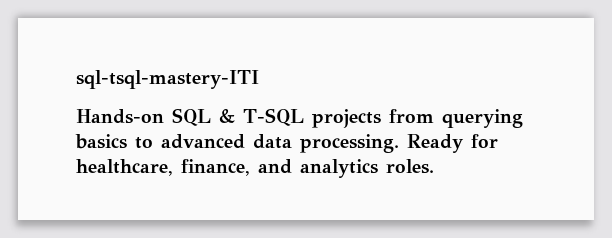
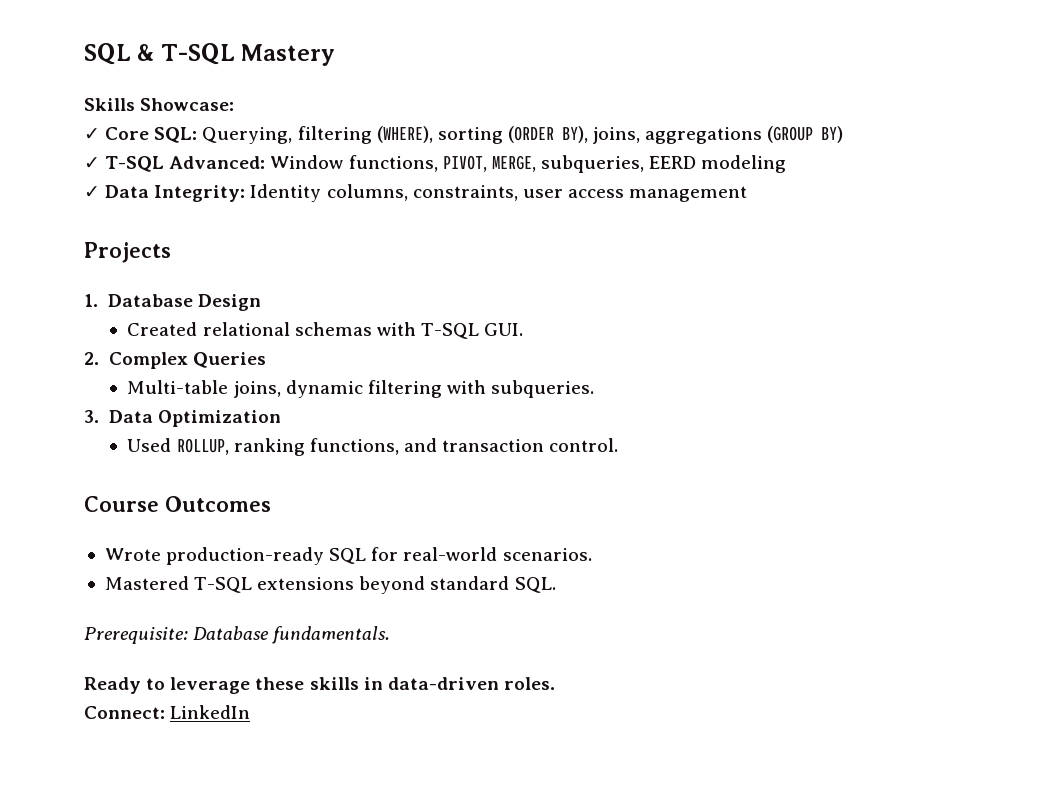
- sql-tsql-mastery-ITI
- Hands-on SQL & T-SQL projects from querying basics to advanced data processing. Ready for healthcare, finance, and analytics roles.
+ SQL & T-SQL Mastery
+ Skills Showcase:
+ ✓ Core SQL: Querying, filtering (WHERE), sorting (ORDER BY), joins, aggregations (GROUP BY)
+ ✓ T-SQL Advanced: Window functions, PIVOT, MERGE, subqueries, EERD modeling
+ ✓ Data Integrity: Identity columns, constraints, user access management
+ Projects
+ 1. Database Design
+ Created relational schemas with T-SQL GUI.
+ 2. Complex Queries
+ Multi-table joins, dynamic filtering with subqueries.
+ 3. Data Optimization
+ Used ROLLUP, ranking functions, and transaction control.
+ Course Outcomes
+ Wrote production-ready SQL for real-world scenarios.
+ Mastered T-SQL extensions beyond standard SQL.
+ Prerequisite: Database fundamentals.
+ Ready to leverage these skills in data-driven roles.
+ Connect: LinkedIn

